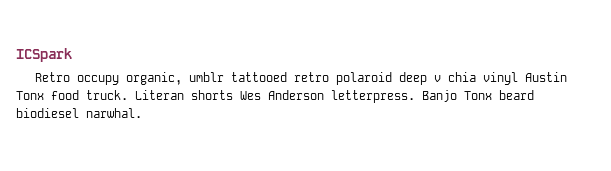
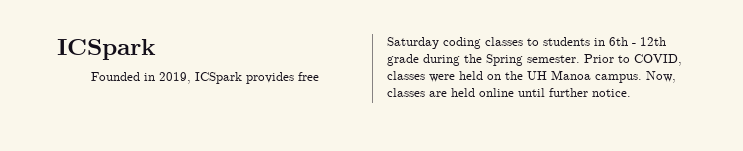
- Retro occupy organic, umblr tattooed retro polaroid deep v chia vinyl Austin Tonx food truck. Literan shorts Wes Anderson letterpress. Banjo Tonx beard biodiesel narwhal.
+ Founded in 2019, ICSpark provides free Saturday coding classes to students in 6th - 12th grade during the Spring semester. Prior to COVID, classes were held on the UH Manoa campus. Now, classes are held online until further notice.

